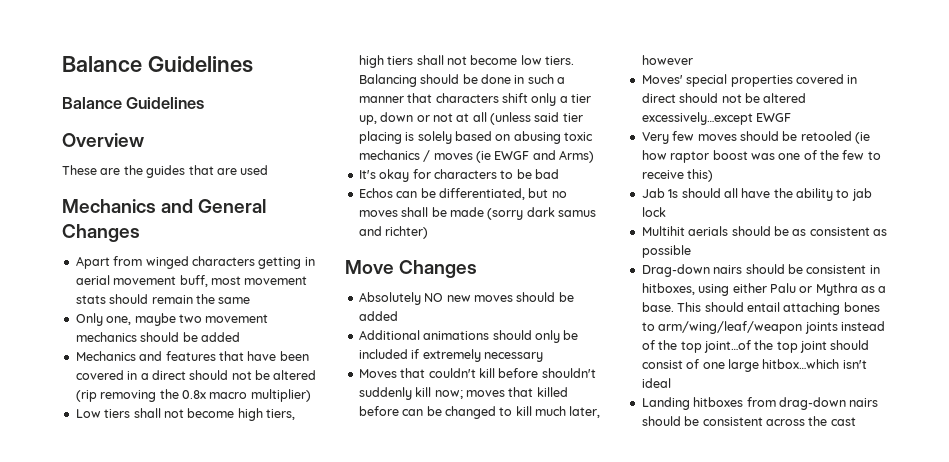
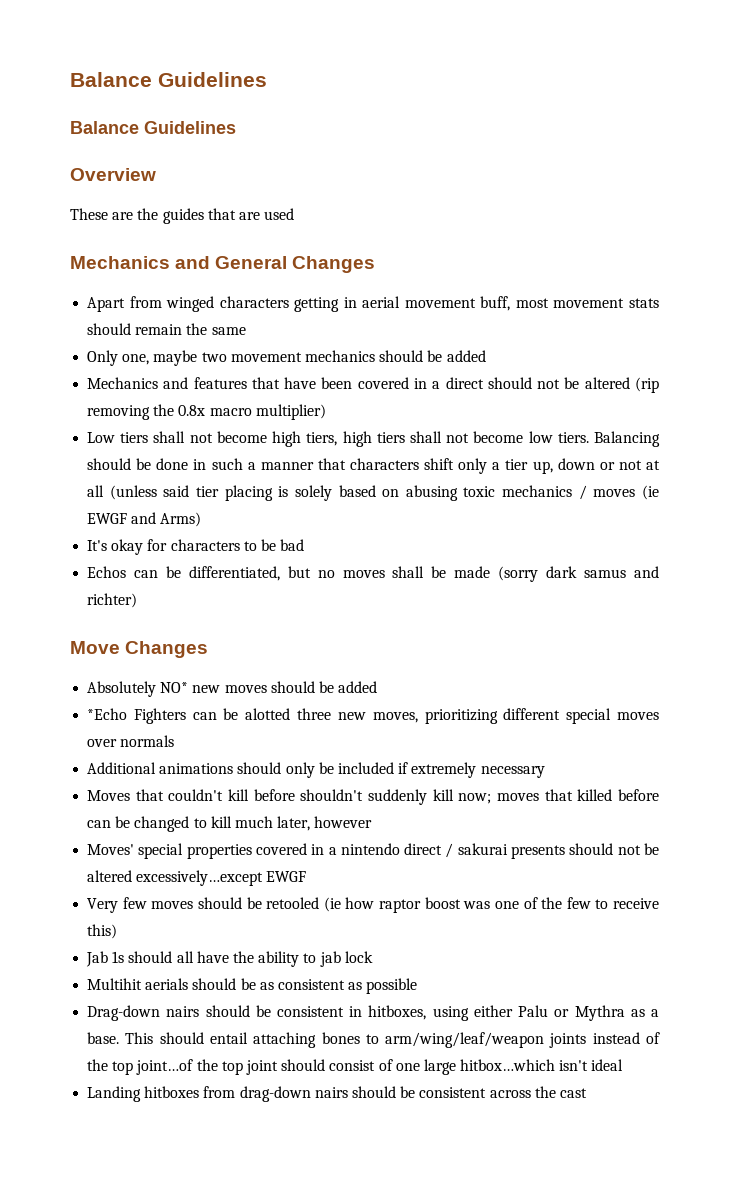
- Absolutely NO new moves should be added
+ Absolutely NO* new moves should be added
+ *Echo Fighters can be alotted three new moves, prioritizing different special moves over normals
- Moves' special properties covered in direct should not be altered excessively…except EWGF
+ Moves' special properties covered in a nintendo direct / sakurai presents should not be altered excessively…except EWGF

